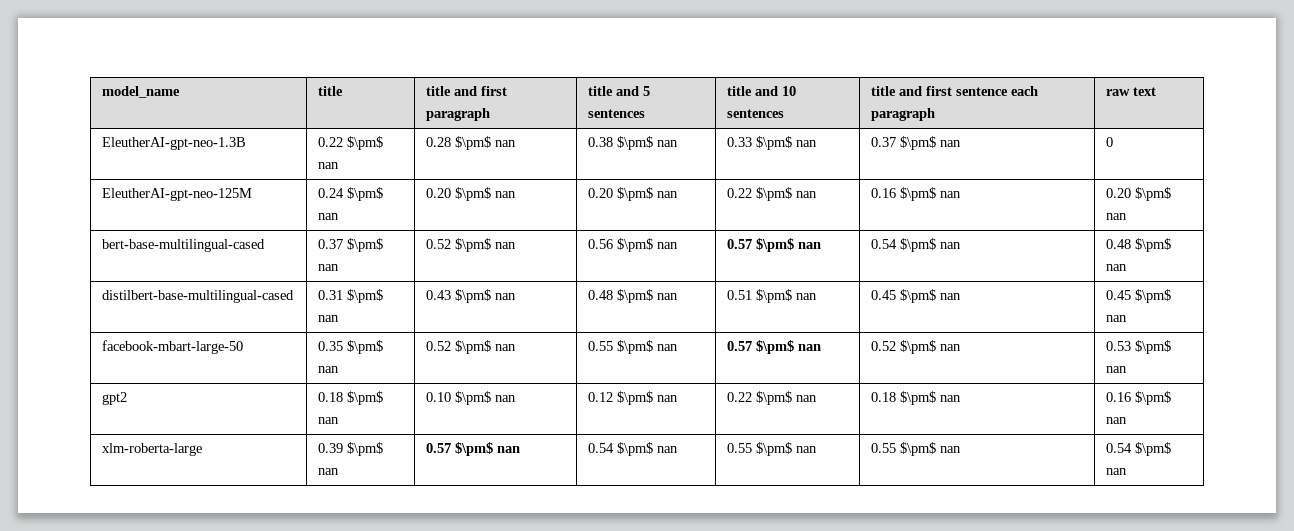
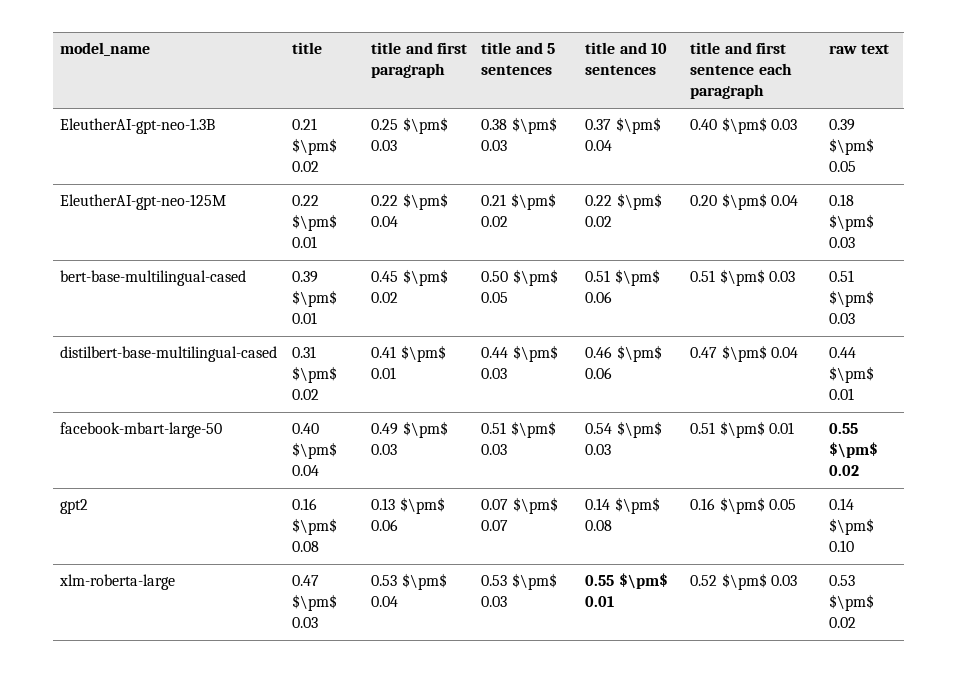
- EleutherAI-gpt-neo-1.3B | 0.22 $\pm$ nan | 0.28 $\pm$ nan | 0.38 $\pm$ nan | 0.33 $\pm$ nan | 0.37 $\pm$ nan | 0
- EleutherAI-gpt-neo-125M | 0.24 $\pm$ nan | 0.20 $\pm$ nan | 0.20 $\pm$ nan | 0.22 $\pm$ nan | 0.16 $\pm$ nan | 0.20 $\pm$ nan
- bert-base-multilingual-cased | 0.37 $\pm$ nan | 0.52 $\pm$ nan | 0.56 $\pm$ nan | 0.57 $\pm$ nan | 0.54 $\pm$ nan | 0.48 $\pm$ nan
- distilbert-base-multilingual-cased | 0.31 $\pm$ nan | 0.43 $\pm$ nan | 0.48 $\pm$ nan | 0.51 $\pm$ nan | 0.45 $\pm$ nan | 0.45 $\pm$ nan
- facebook-mbart-large-50 | 0.35 $\pm$ nan | 0.52 $\pm$ nan | 0.55 $\pm$ nan | 0.57 $\pm$ nan | 0.52 $\pm$ nan | 0.53 $\pm$ nan
- gpt2 | 0.18 $\pm$ nan | 0.10 $\pm$ nan | 0.12 $\pm$ nan | 0.22 $\pm$ nan | 0.18 $\pm$ nan | 0.16 $\pm$ nan
- xlm-roberta-large | 0.39 $\pm$ nan | 0.57 $\pm$ nan | 0.54 $\pm$ nan | 0.55 $\pm$ nan | 0.55 $\pm$ nan | 0.54 $\pm$ nan
+ EleutherAI-gpt-neo-1.3B | 0.21 $\pm$ 0.02 | 0.25 $\pm$ 0.03 | 0.38 $\pm$ 0.03 | 0.37 $\pm$ 0.04 | 0.40 $\pm$ 0.03 | 0.39 $\pm$ 0.05
+ EleutherAI-gpt-neo-125M | 0.22 $\pm$ 0.01 | 0.22 $\pm$ 0.04 | 0.21 $\pm$ 0.02 | 0.22 $\pm$ 0.02 | 0.20 $\pm$ 0.04 | 0.18 $\pm$ 0.03
+ bert-base-multilingual-cased | 0.39 $\pm$ 0.01 | 0.45 $\pm$ 0.02 | 0.50 $\pm$ 0.05 | 0.51 $\pm$ 0.06 | 0.51 $\pm$ 0.03 | 0.51 $\pm$ 0.03
+ distilbert-base-multilingual-cased | 0.31 $\pm$ 0.02 | 0.41 $\pm$ 0.01 | 0.44 $\pm$ 0.03 | 0.46 $\pm$ 0.06 | 0.47 $\pm$ 0.04 | 0.44 $\pm$ 0.01
+ facebook-mbart-large-50 | 0.40 $\pm$ 0.04 | 0.49 $\pm$ 0.03 | 0.51 $\pm$ 0.03 | 0.54 $\pm$ 0.03 | 0.51 $\pm$ 0.01 | 0.55 $\pm$ 0.02
+ gpt2 | 0.16 $\pm$ 0.08 | 0.13 $\pm$ 0.06 | 0.07 $\pm$ 0.07 | 0.14 $\pm$ 0.08 | 0.16 $\pm$ 0.05 | 0.14 $\pm$ 0.10
+ xlm-roberta-large | 0.47 $\pm$ 0.03 | 0.53 $\pm$ 0.04 | 0.53 $\pm$ 0.03 | 0.55 $\pm$ 0.01 | 0.52 $\pm$ 0.03 | 0.53 $\pm$ 0.02

